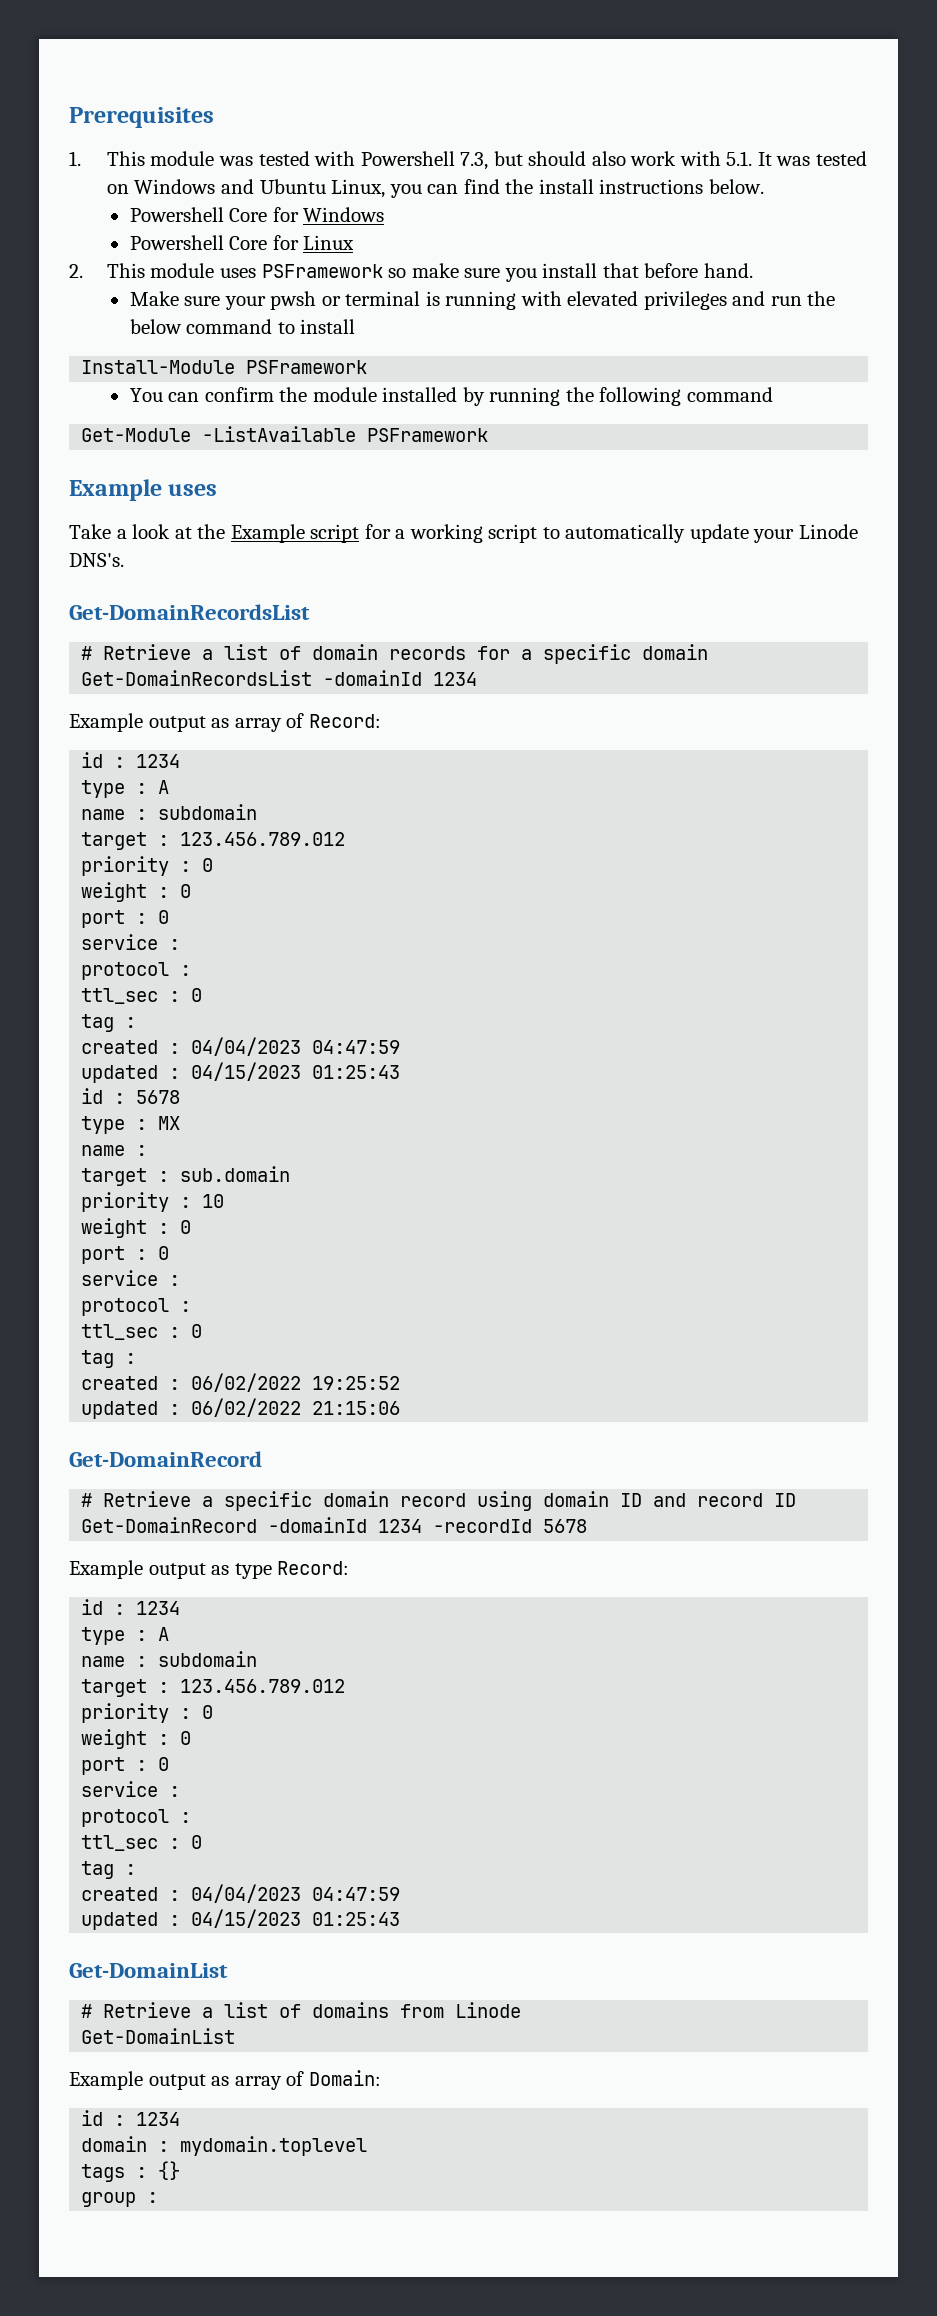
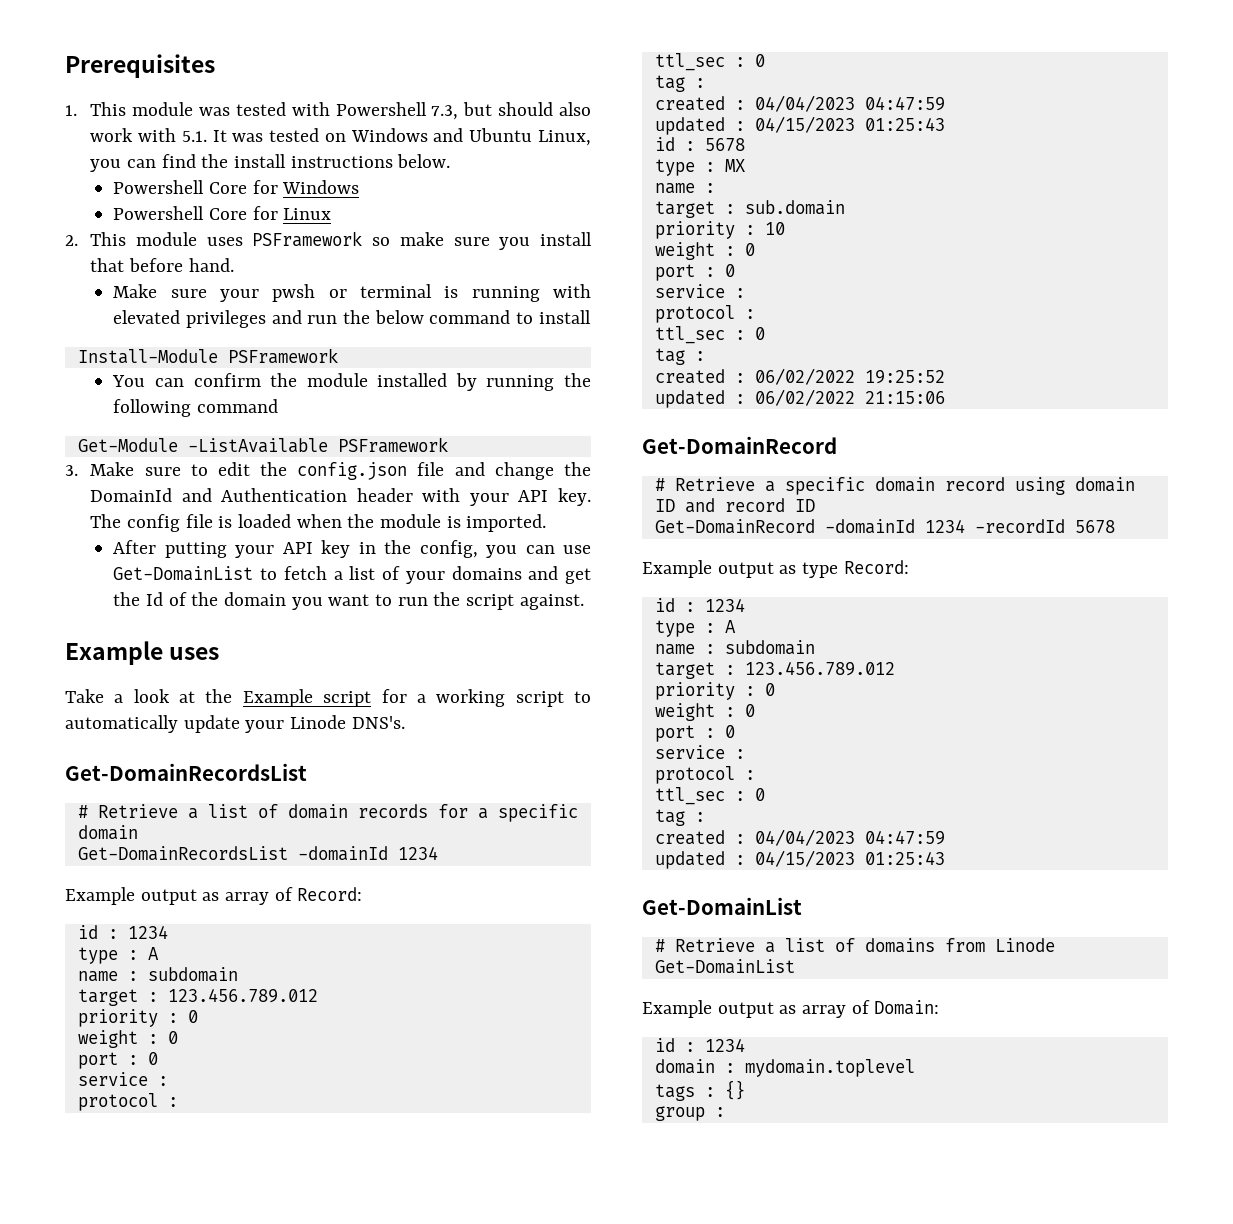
+ 3. Make sure to edit the config.json file and change the DomainId and Authentication header with your API key. The config file is loaded when the module is imported.
+ After putting your API key in the config, you can use Get-DomainList to fetch a list of your domains and get the Id of the domain you want to run the script against.

